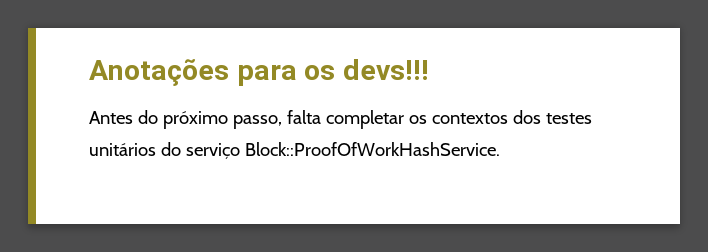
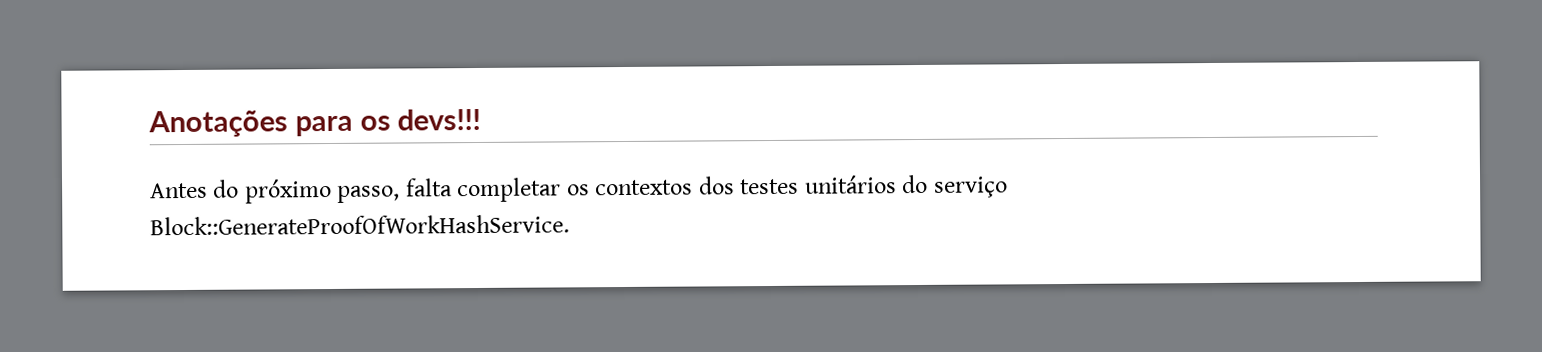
- Antes do próximo passo, falta completar os contextos dos testes unitários do serviço Block::ProofOfWorkHashService.
+ Antes do próximo passo, falta completar os contextos dos testes unitários do serviço Block::GenerateProofOfWorkHashService.

